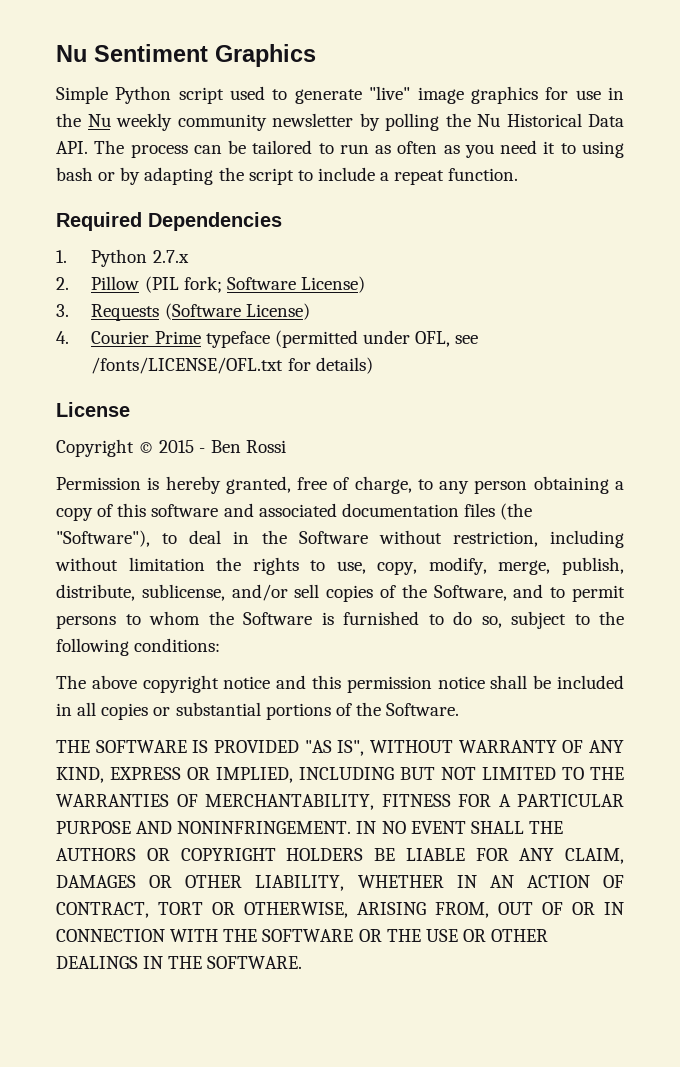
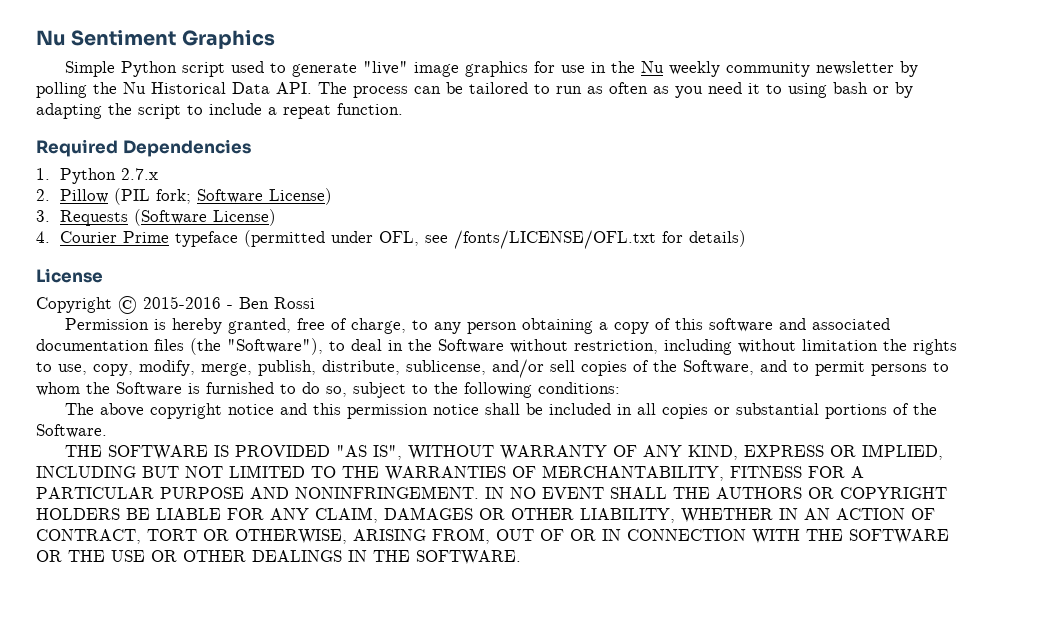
- Copyright © 2015 - Ben Rossi
+ Copyright © 2015-2016 - Ben Rossi

